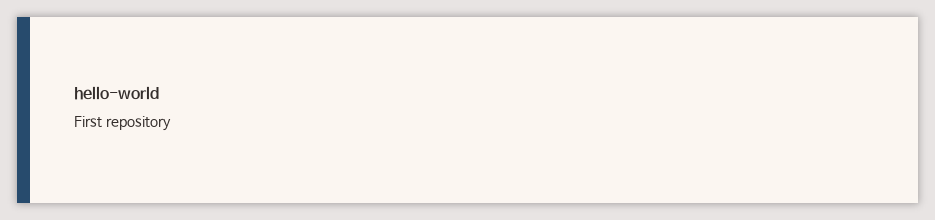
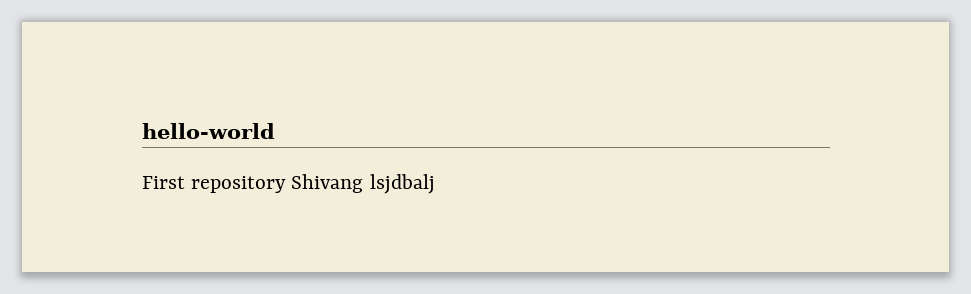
- First repository
+ First repository Shivang lsjdbalj

